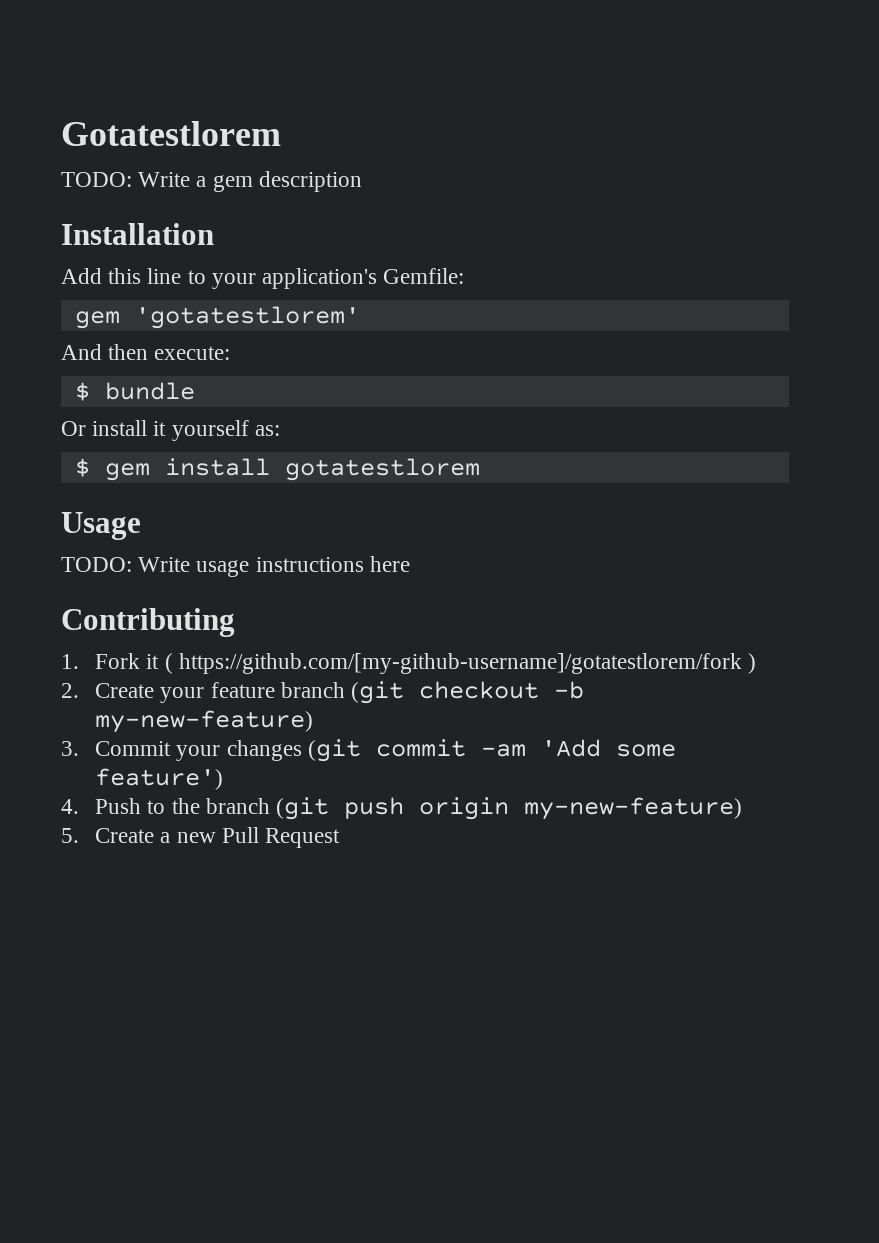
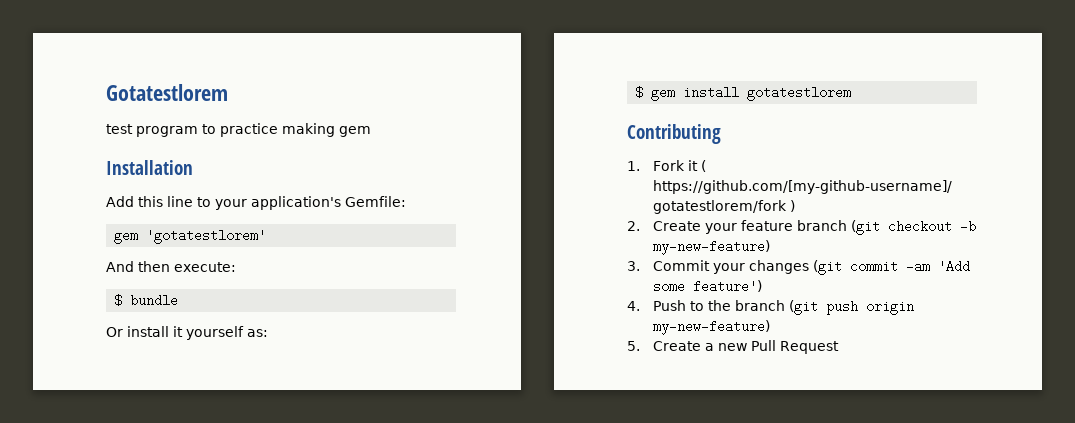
- TODO: Write a gem description
+ test program to practice making gem
- Usage
- TODO: Write usage instructions here

